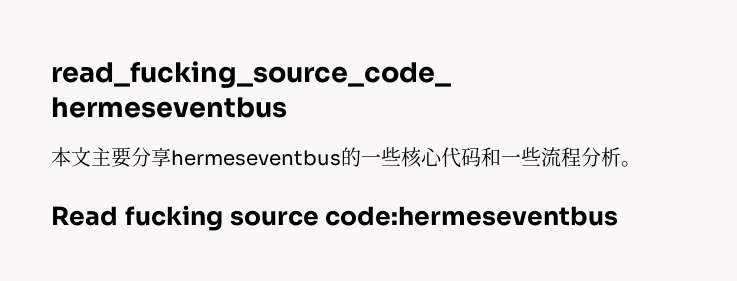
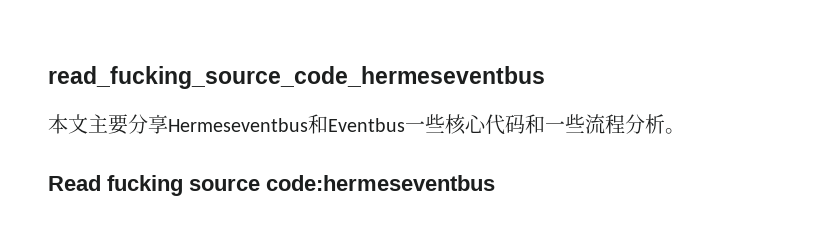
- 本文主要分享hermeseventbus的一些核心代码和一些流程分析。
+ 本文主要分享Hermeseventbus和Eventbus一些核心代码和一些流程分析。

